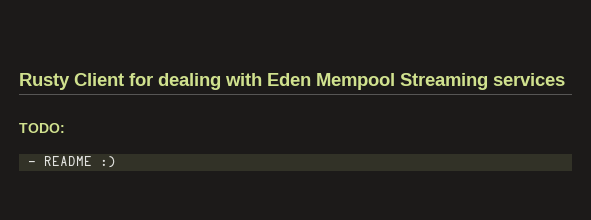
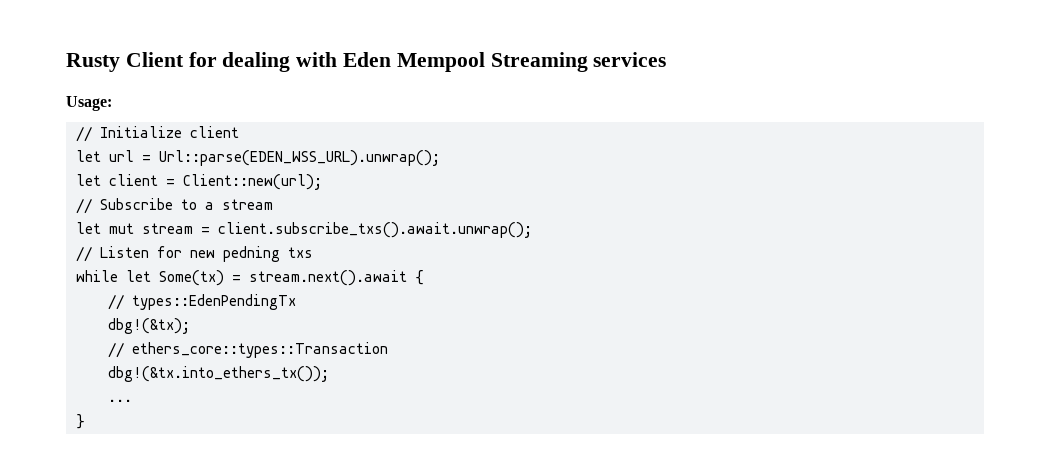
- TODO:
- - README :)
+ Usage:
+ // Initialize client
+ let url = Url::parse(EDEN_WSS_URL).unwrap();
+ let client = Client::new(url);
+ // Subscribe to a stream
+ let mut stream = client.subscribe_txs().await.unwrap();
+ // Listen for new pedning txs
+ while let Some(tx) = stream.next().await {
+ // types::EdenPendingTx
+ dbg!(&tx);
+ // ethers_core::types::Transaction
+ dbg!(&tx.into_ethers_tx());
+ ...
+ }

